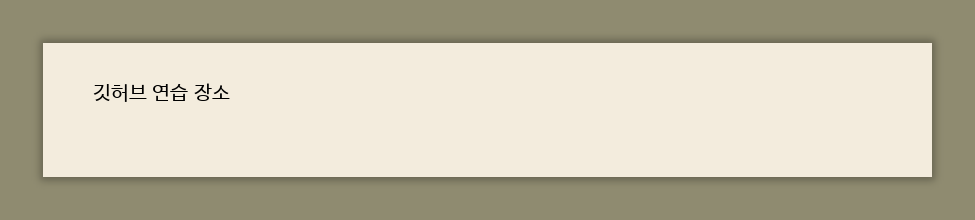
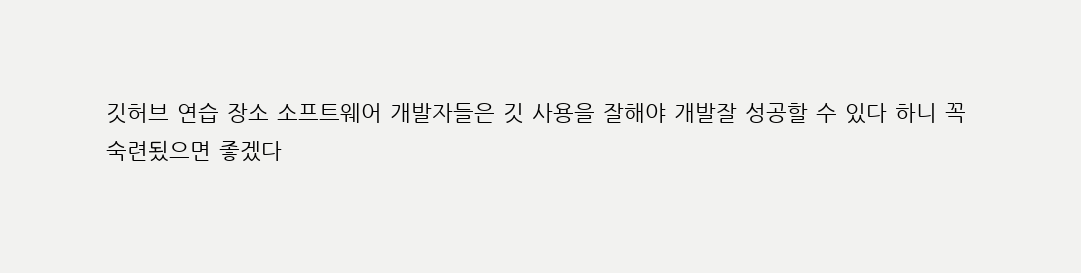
- 깃허브 연습 장소
+ 깃허브 연습 장소 소프트웨어 개발자들은 깃 사용을 잘해야 개발잘 성공할 수 있다 하니 꼭 숙련됬으면 좋겠다

